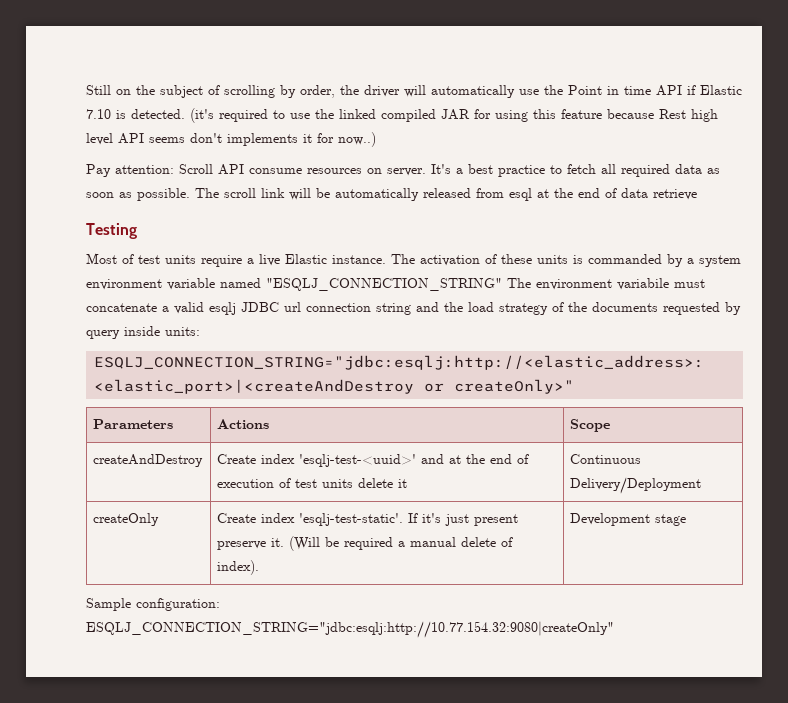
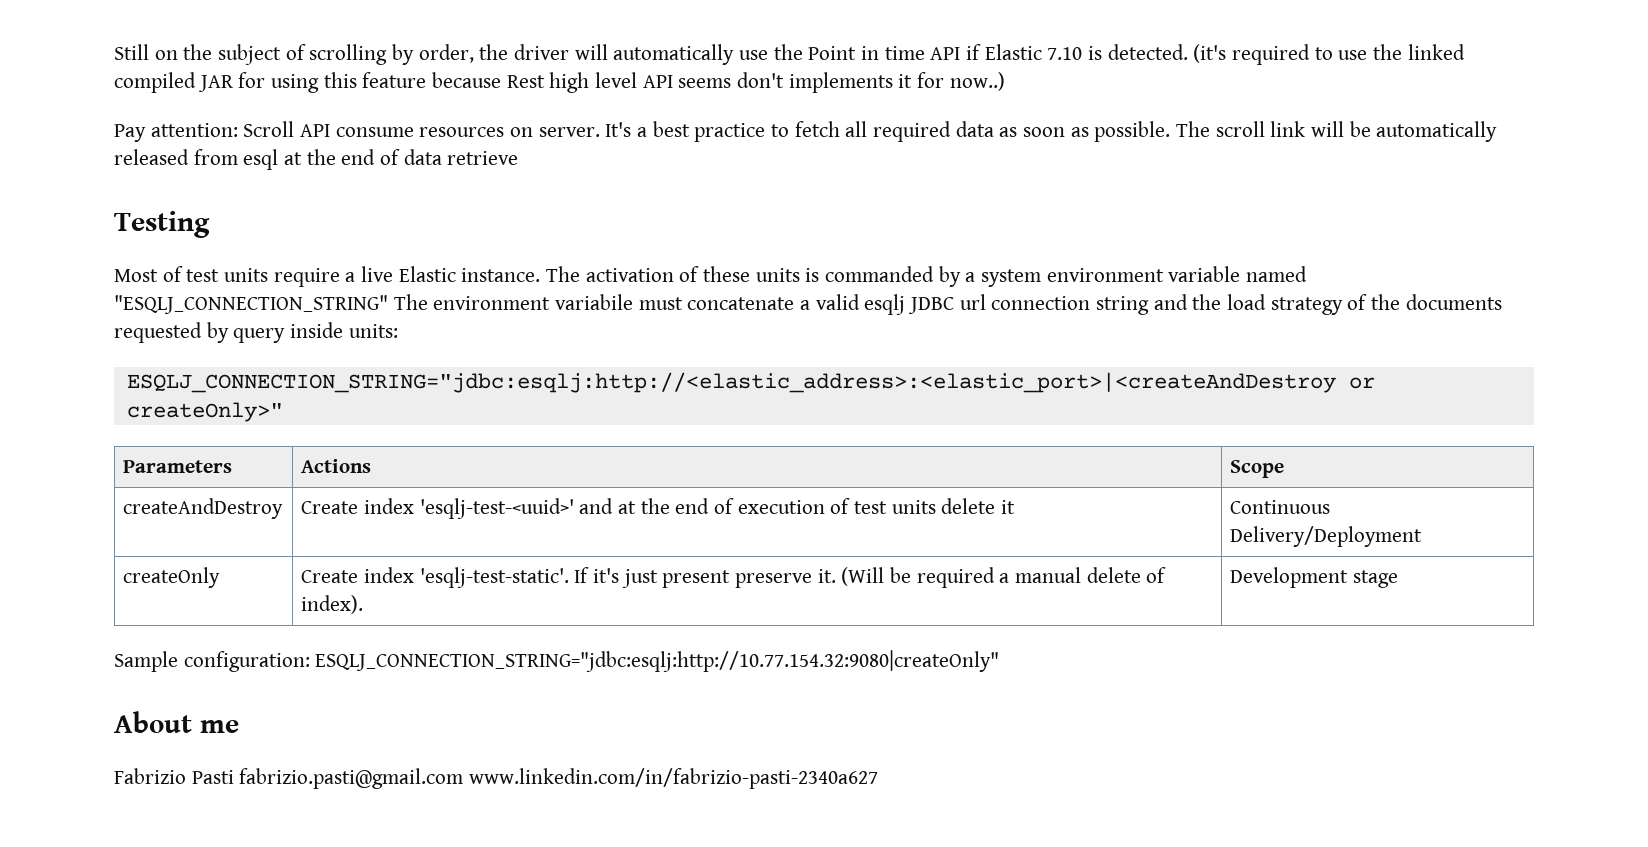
+ About me
+ Fabrizio Pasti fabrizio.pasti@gmail.com www.linkedin.com/in/fabrizio-pasti-2340a627

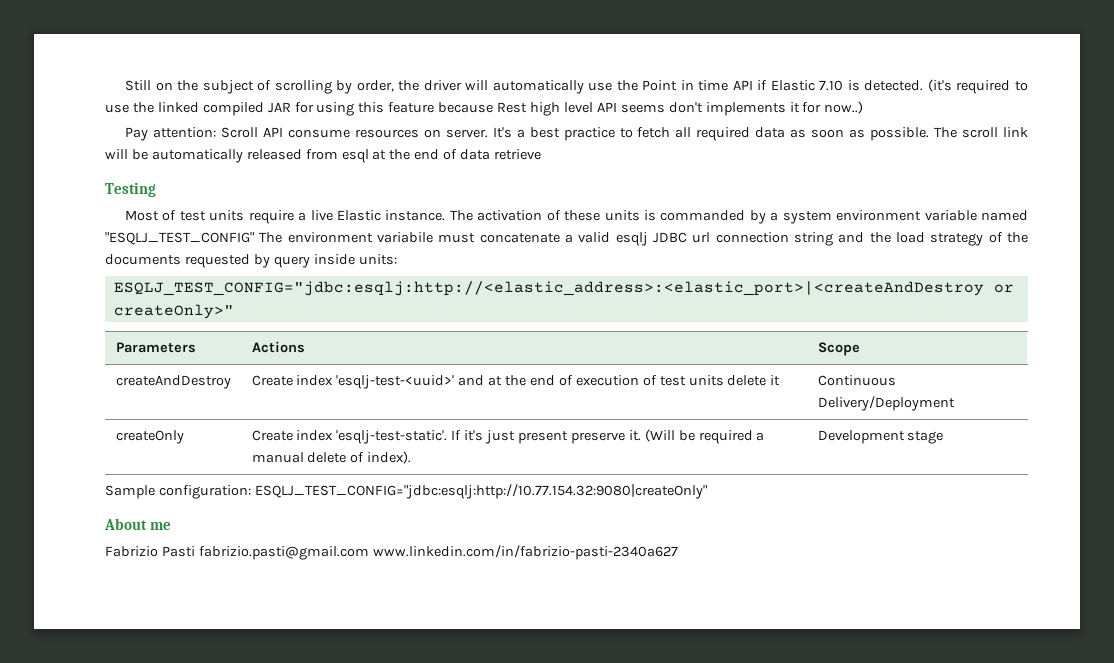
- The activation of these units is commanded by a system environment variable named "ESQLJ_CONNECTION_STRING" The environment variabile must concatenate a valid esqlj JDBC url connection string and the load strategy of the documents requested by query inside units:
+ The activation of these units is commanded by a system environment variable named "ESQLJ_TEST_CONFIG" The environment variabile must concatenate a valid esqlj JDBC url connection string and the load strategy of the documents requested by query inside units:
- ESQLJ_CONNECTION_STRING="jdbc:esqlj:http://<elastic_address>:<elastic_port>|<createAndDestroy or createOnly>"
+ ESQLJ_TEST_CONFIG="jdbc:esqlj:http://<elastic_address>:<elastic_port>|<createAndDestroy or createOnly>"
- Sample configuration: ESQLJ_CONNECTION_STRING="jdbc:esqlj:http://10.77.154.32:9080|createOnly"
+ Sample configuration: ESQLJ_TEST_CONFIG="jdbc:esqlj:http://10.77.154.32:9080|createOnly"

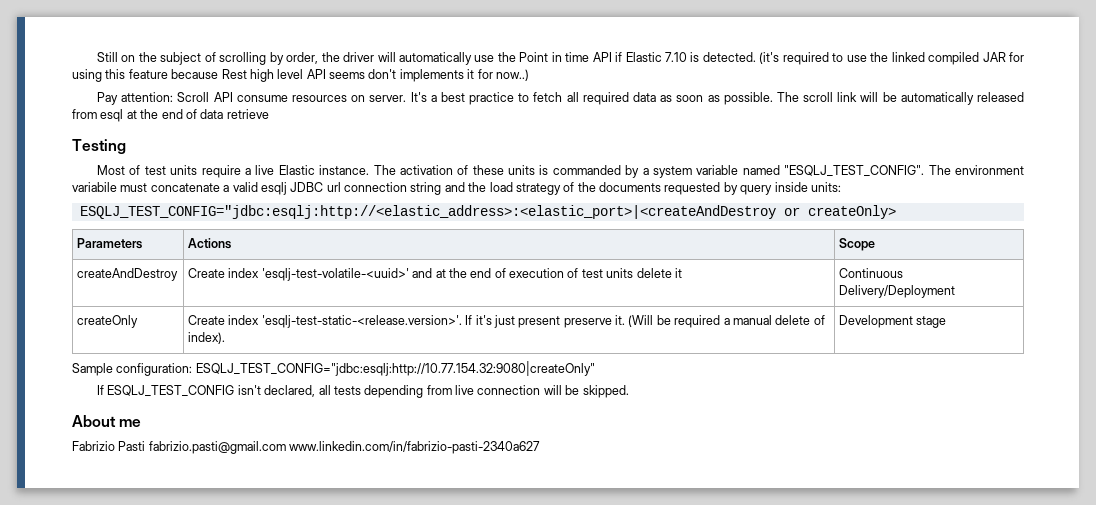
- The activation of these units is commanded by a system environment variable named "ESQLJ_TEST_CONFIG" The environment variabile must concatenate a valid esqlj JDBC url connection string and the load strategy of the documents requested by query inside units:
+ The activation of these units is commanded by a system variable named "ESQLJ_TEST_CONFIG". The environment variabile must concatenate a valid esqlj JDBC url connection string and the load strategy of the documents requested by query inside units:
- ESQLJ_TEST_CONFIG="jdbc:esqlj:http://<elastic_address>:<elastic_port>|<createAndDestroy or createOnly>"
+ ESQLJ_TEST_CONFIG="jdbc:esqlj:http://<elastic_address>:<elastic_port>|<createAndDestroy or createOnly>
- createAndDestroy | Create index 'esqlj-test-<uuid>' and at the end of execution of test units delete it | Continuous Delivery/Deployment
+ createAndDestroy | Create index 'esqlj-test-volatile-<uuid>' and at the end of execution of test units delete it | Continuous Delivery/Deployment
- createOnly | Create index 'esqlj-test-static'. If it's just present preserve it. (Will be required a manual delete of index). | Development stage
+ createOnly | Create index 'esqlj-test-static-<release.version>'. If it's just present preserve it. (Will be required a manual delete of index). | Development stage
+ If ESQLJ_TEST_CONFIG isn't declared, all tests depending from live connection will be skipped.

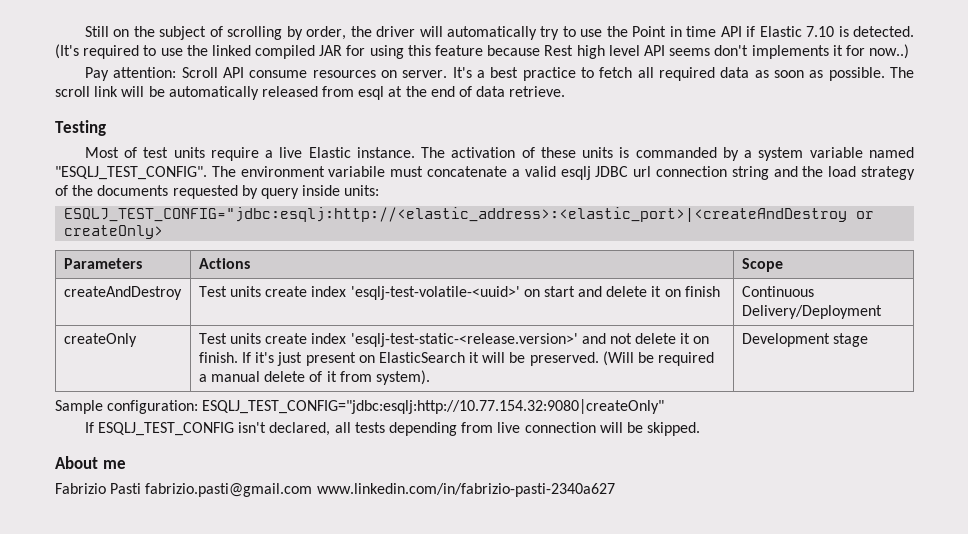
- Still on the subject of scrolling by order, the driver will automatically use the Point in time API if Elastic 7.10 is detected.
+ Still on the subject of scrolling by order, the driver will automatically try to use the Point in time API if Elastic 7.10 is detected.
- (it's required to use the linked compiled JAR for using this feature because Rest high level API seems don't implements it for now..)
+ (It's required to use the linked compiled JAR for using this feature because Rest high level API seems don't implements it for now..)
- The scroll link will be automatically released from esql at the end of data retrieve
+ The scroll link will be automatically released from esql at the end of data retrieve.
- createAndDestroy | Create index 'esqlj-test-volatile-<uuid>' and at the end of execution of test units delete it | Continuous Delivery/Deployment
+ createAndDestroy | Test units create index 'esqlj-test-volatile-<uuid>' on start and delete it on finish | Continuous Delivery/Deployment
- createOnly | Create index 'esqlj-test-static-<release.version>'. If it's just present preserve it. (Will be required a manual delete of index). | Development stage
+ createOnly | Test units create index 'esqlj-test-static-<release.version>' and not delete it on finish. If it's just present on ElasticSearch it will be preserved. (Will be required a manual delete of it from system). | Development stage

